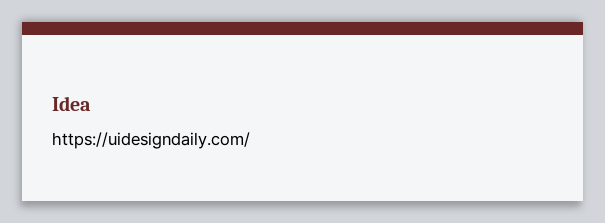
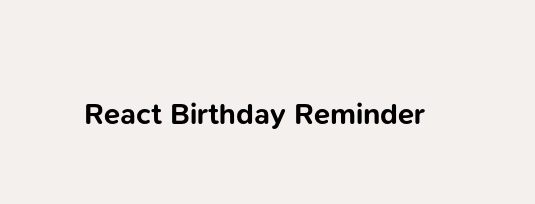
- Idea
- https://uidesigndaily.com/
+ React Birthday Reminder

